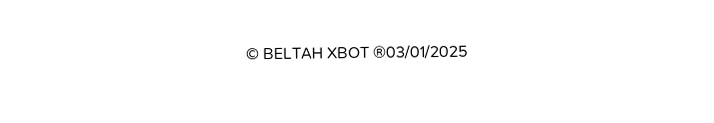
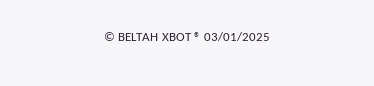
- © BELTAH XBOT ®03/01/2025
+ © BELTAH XBOT ® 03/01/2025

